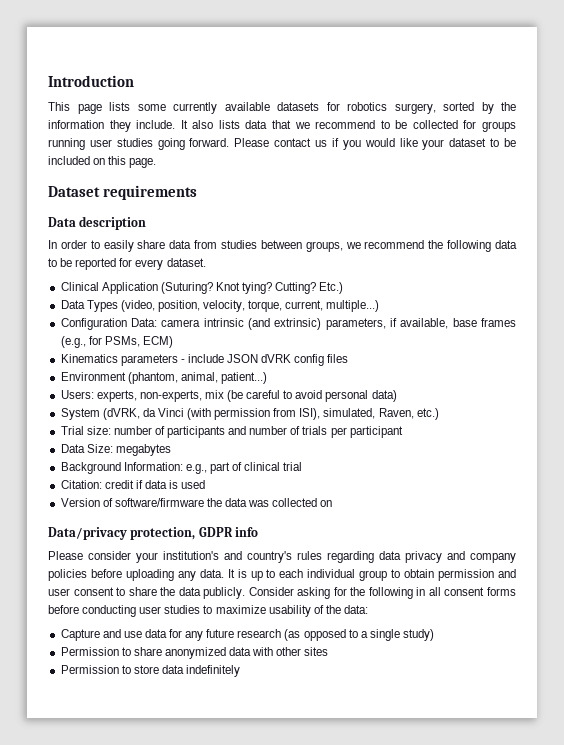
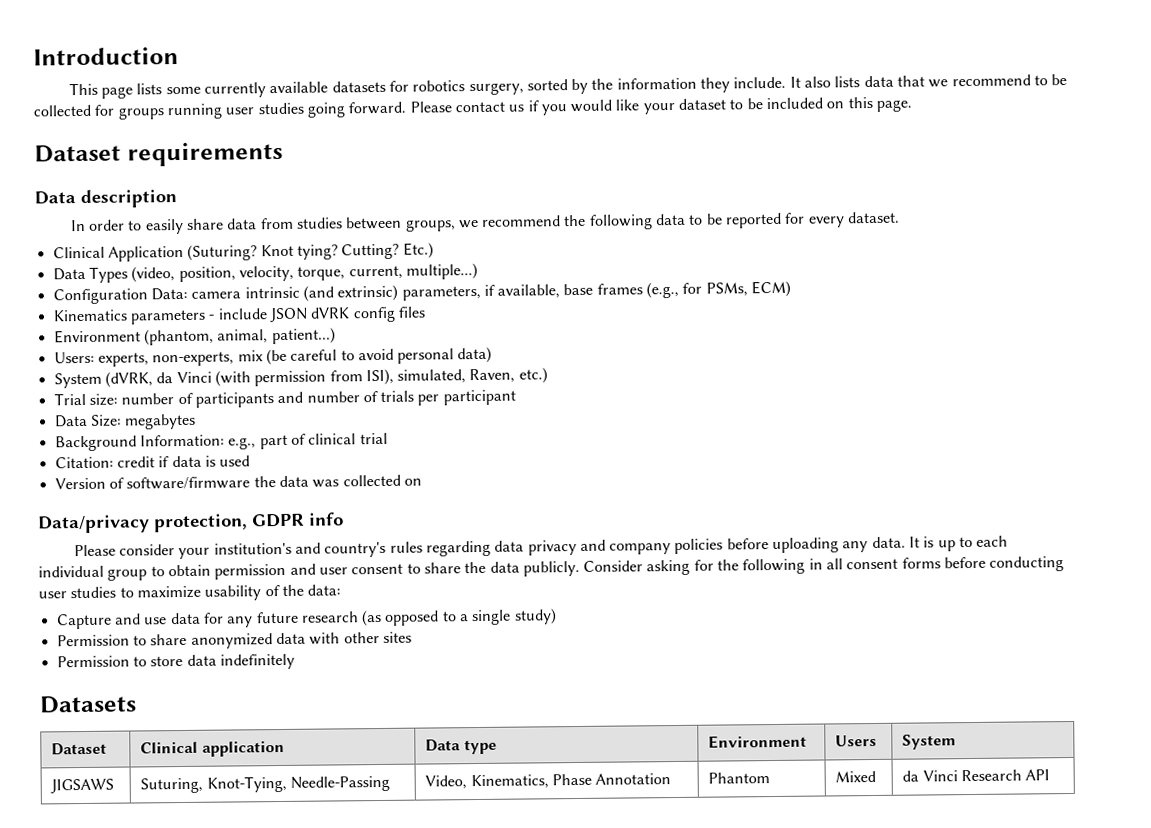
+ Datasets
+ Dataset | Clinical application | Data type | Environment | Users | System
+ JIGSAWS | Suturing, Knot-Tying, Needle-Passing | Video, Kinematics, Phase Annotation | Phantom | Mixed | da Vinci Research API

